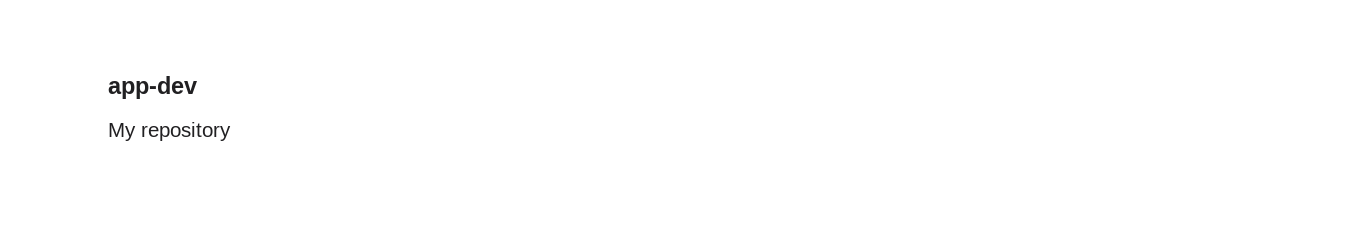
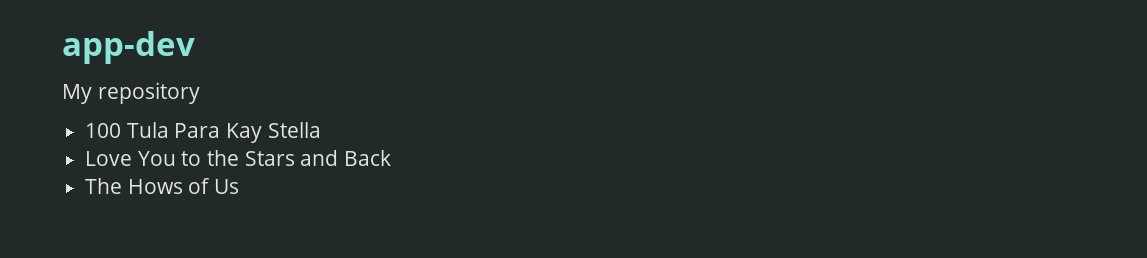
+ 100 Tula Para Kay Stella
+ Love You to the Stars and Back
+ The Hows of Us

